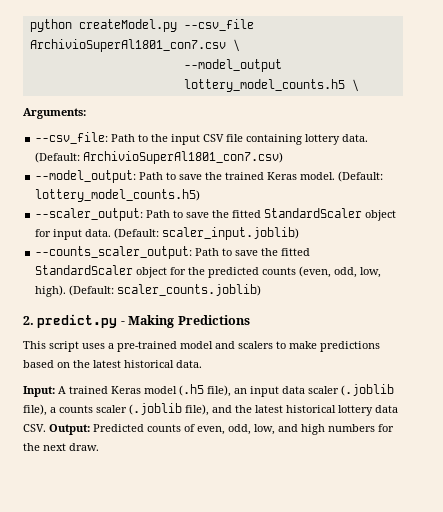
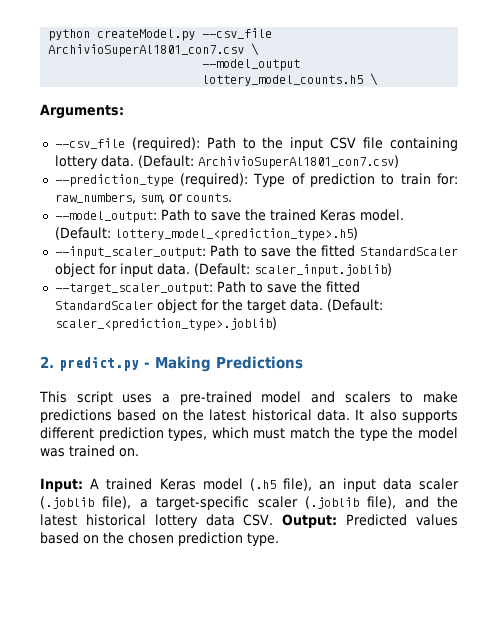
- --csv_file: Path to the input CSV file containing lottery data.
+ --csv_file (required): Path to the input CSV file containing lottery data.
+ --prediction_type (required): Type of prediction to train for: raw_numbers, sum, or counts.
- (Default: lottery_model_counts.h5)
- --scaler_output: Path to save the fitted StandardScaler object for input data.
+ (Default: lottery_model_<prediction_type>.h5)
+ --input_scaler_output: Path to save the fitted StandardScaler object for input data.
- --counts_scaler_output: Path to save the fitted StandardScaler object for the predicted counts (even, odd, low, high). (Default: scaler_counts.joblib)
+ --target_scaler_output: Path to save the fitted StandardScaler object for the target data. (Default: scaler_<prediction_type>.joblib)
+ It also supports different prediction types, which must match the type the model was trained on.
- Input: A trained Keras model (.h5 file), an input data scaler (.joblib file), a counts scaler (.joblib file), and the latest historical lottery data CSV. Output: Predicted counts of even, odd, low, and high numbers for the next draw.
+ Input: A trained Keras model (.h5 file), an input data scaler (.joblib file), a target-specific scaler (.joblib file), and the latest historical lottery data CSV. Output: Predicted values based on the chosen prediction type.

